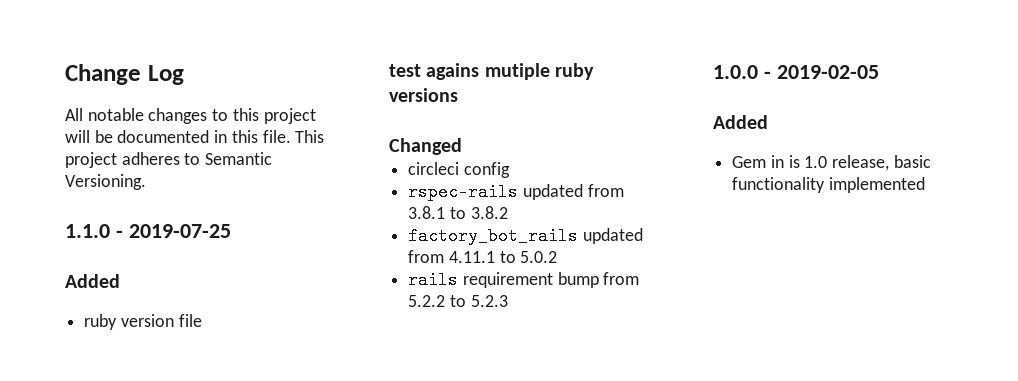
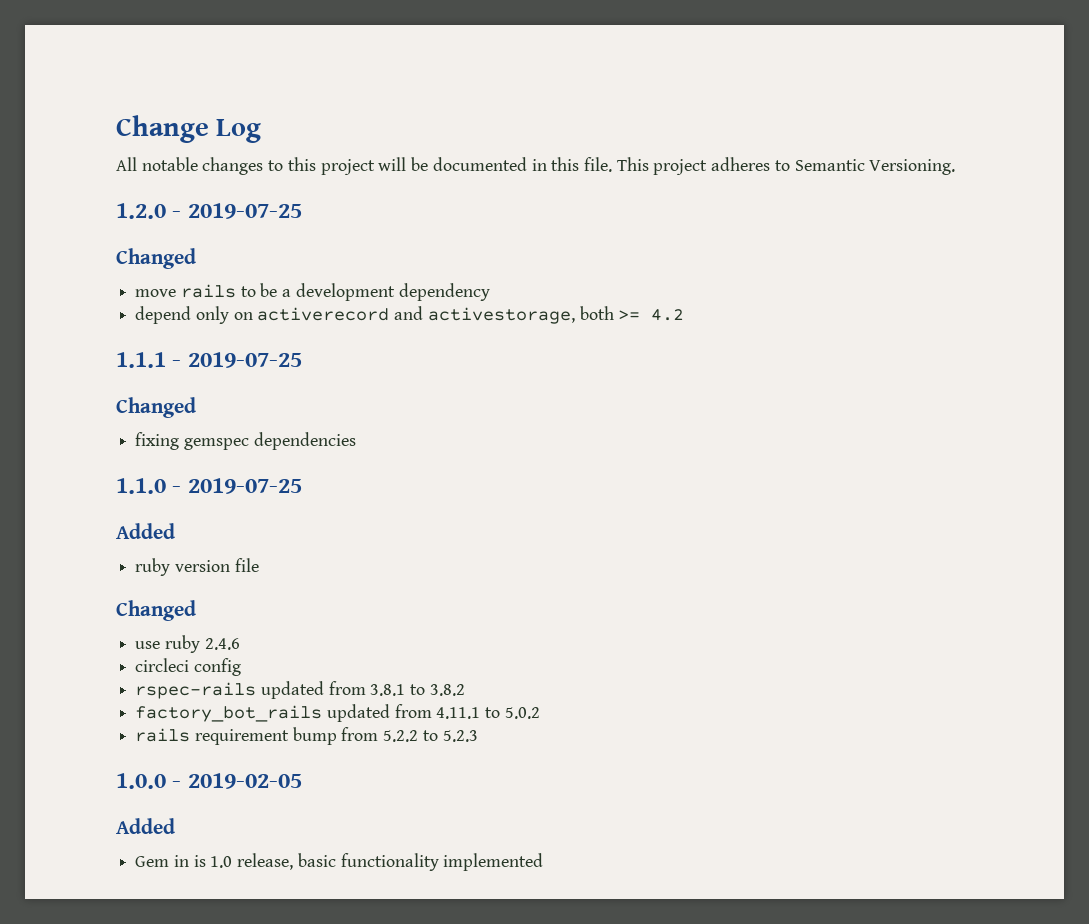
+ 1.2.0 - 2019-07-25
+ Changed
+ move rails to be a development dependency
+ depend only on activerecord and activestorage, both >= 4.2
+ 1.1.1 - 2019-07-25
+ Changed
+ fixing gemspec dependencies
  ruby version file
- test agains mutiple ruby versions
  Changed
+ use ruby 2.4.6

